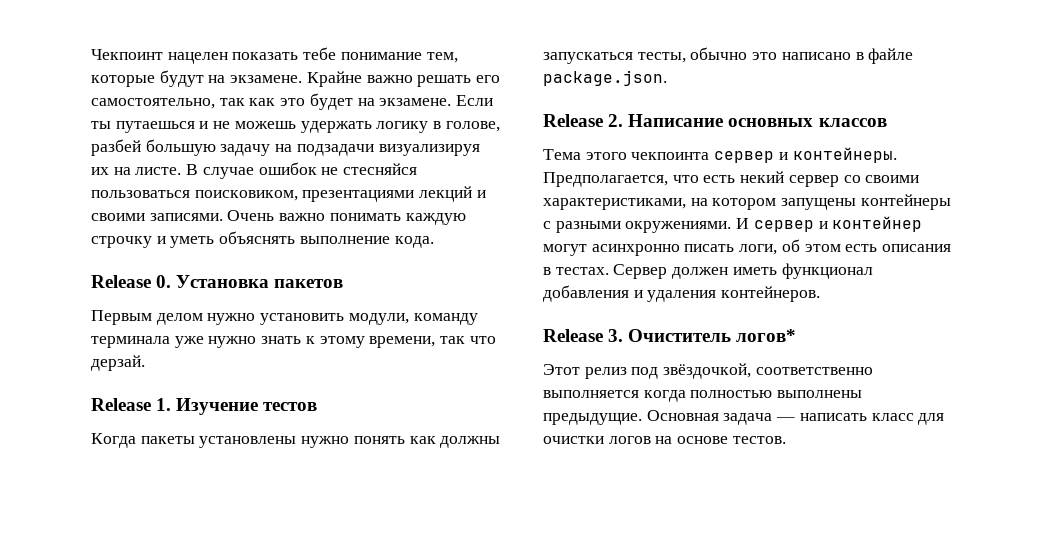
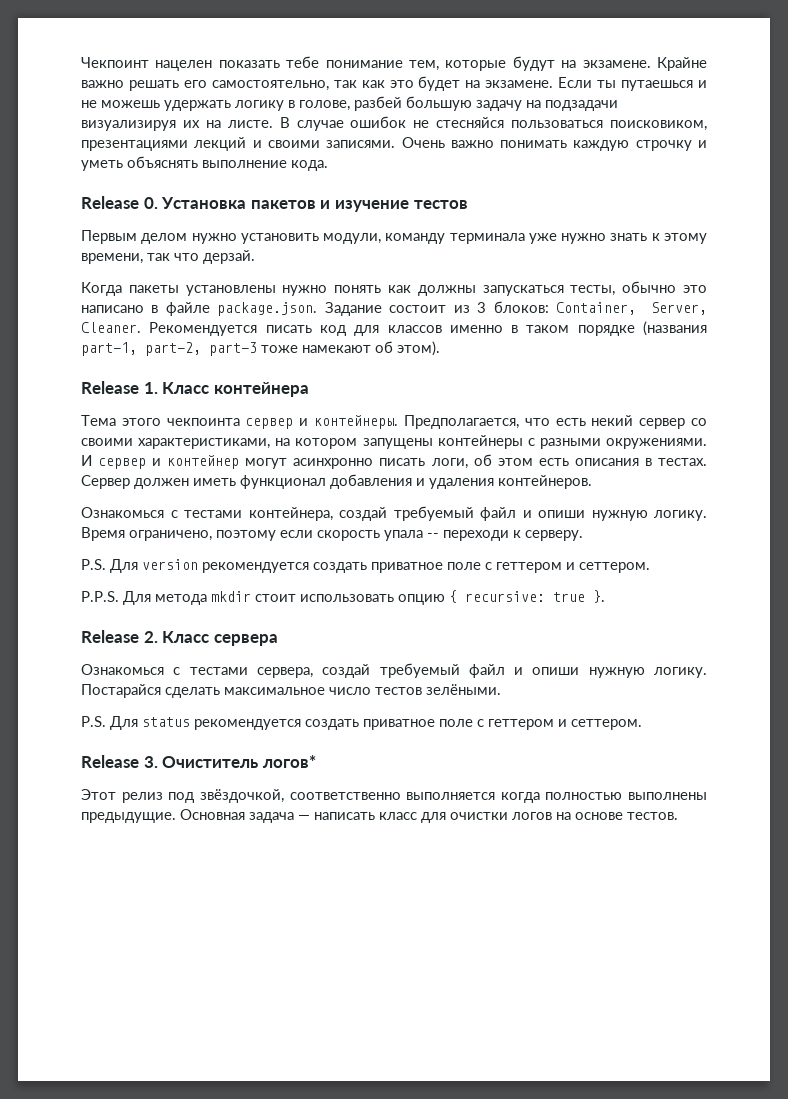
- Release 0. Установка пакетов
+ Release 0. Установка пакетов и изучение тестов
- Release 1. Изучение тестов
- Когда пакеты установлены нужно понять как должны запускаться тесты, обычно это написано в файле package.json.
- Release 2. Написание основных классов
+ Когда пакеты установлены нужно понять как должны запускаться тесты, обычно это написано в файле package.json. Задание состоит из 3 блоков: Container, Server, Cleaner. Рекомендуется писать код для классов именно в таком порядке (названия part-1, part-2, part-3 тоже намекают об этом).
+ Release 1. Класс контейнера
+ Ознакомься с тестами контейнера, создай требуемый файл и опиши нужную логику. Время ограничено, поэтому если скорость упала -- переходи к серверу.
+ P.S. Для version рекомендуется создать приватное поле с геттером и сеттером.
+ P.P.S. Для метода mkdir стоит использовать опцию { recursive: true }.
+ Release 2. Класс сервера
+ Ознакомься с тестами сервера, создай требуемый файл и опиши нужную логику. Постарайся сделать максимальное число тестов зелёными.
+ P.S. Для status рекомендуется создать приватное поле с геттером и сеттером.

